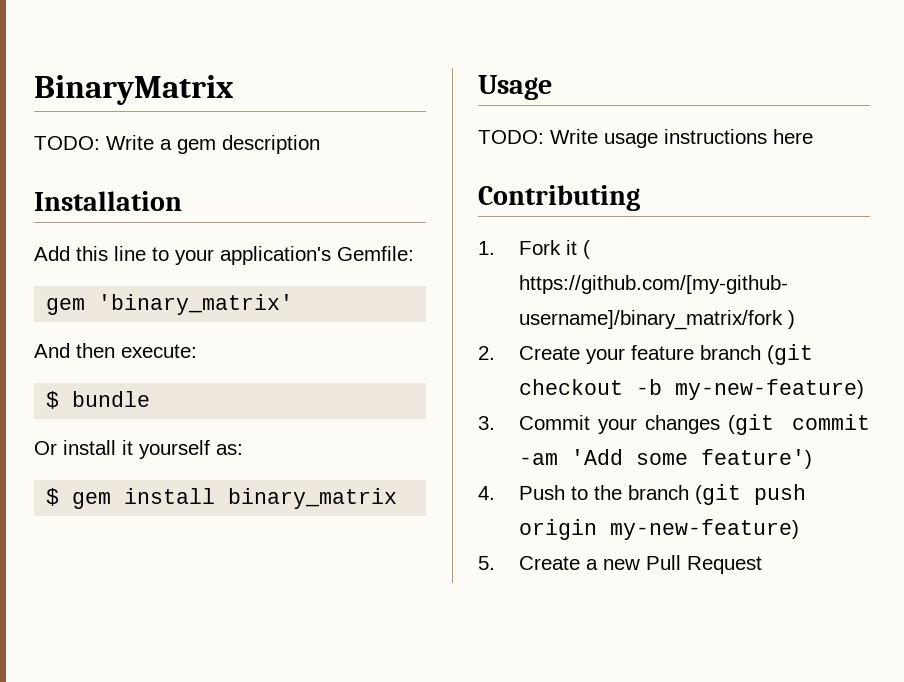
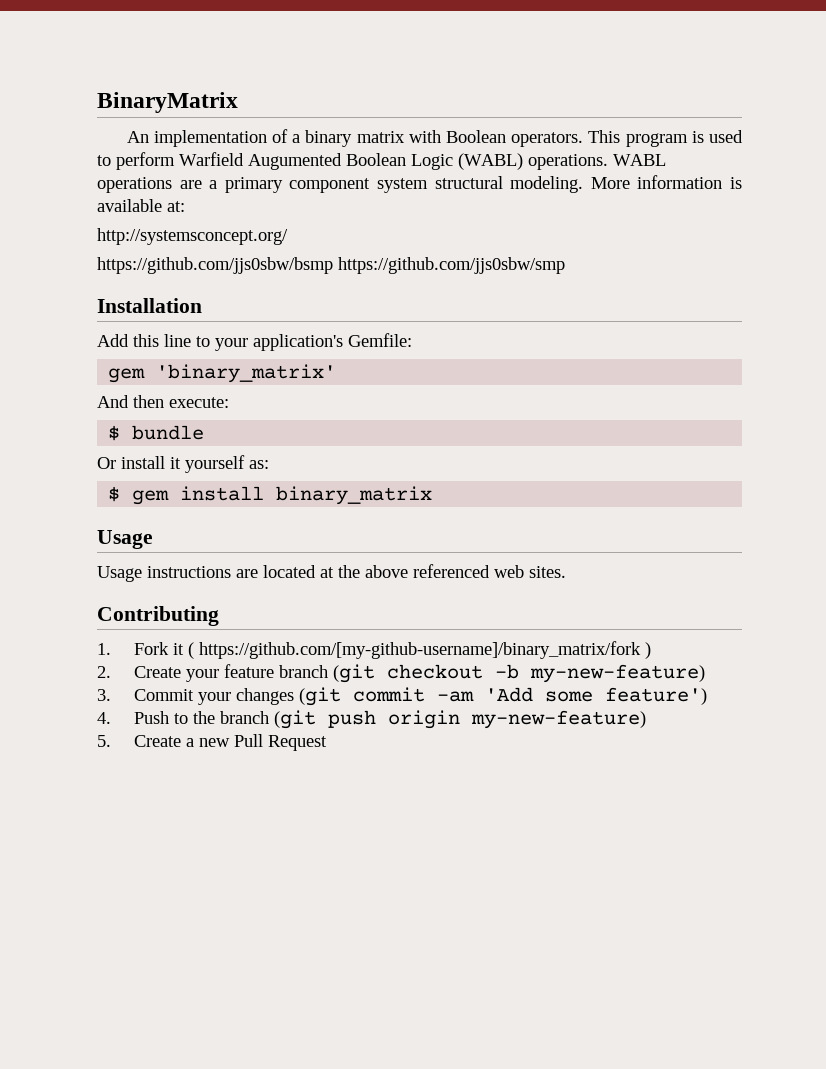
- TODO: Write a gem description
+ An implementation of a binary matrix with Boolean operators. This program is used to perform Warfield Augumented Boolean Logic (WABL) operations. WABL operations are a primary component system structural modeling. More information is available at:
+ http://systemsconcept.org/
+ https://github.com/jjs0sbw/bsmp https://github.com/jjs0sbw/smp
- TODO: Write usage instructions here
+ Usage instructions are located at the above referenced web sites.

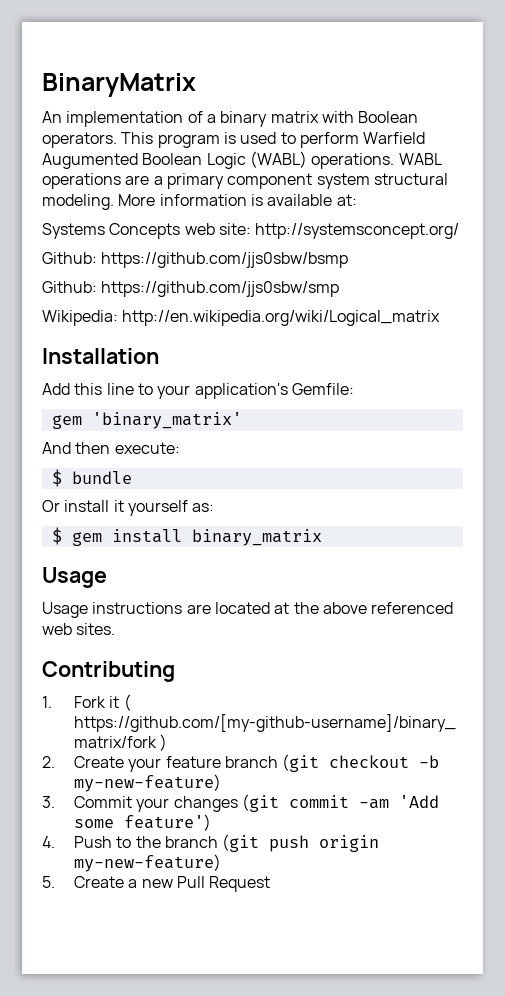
- http://systemsconcept.org/
+ Systems Concepts web site: http://systemsconcept.org/
- https://github.com/jjs0sbw/bsmp https://github.com/jjs0sbw/smp
+ Github: https://github.com/jjs0sbw/bsmp
+ Github: https://github.com/jjs0sbw/smp
+ Wikipedia: http://en.wikipedia.org/wiki/Logical_matrix

